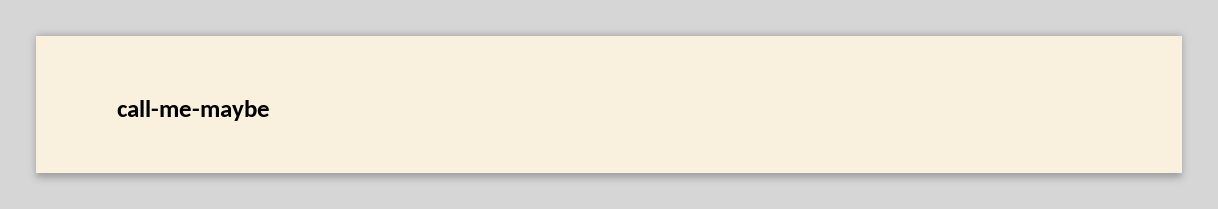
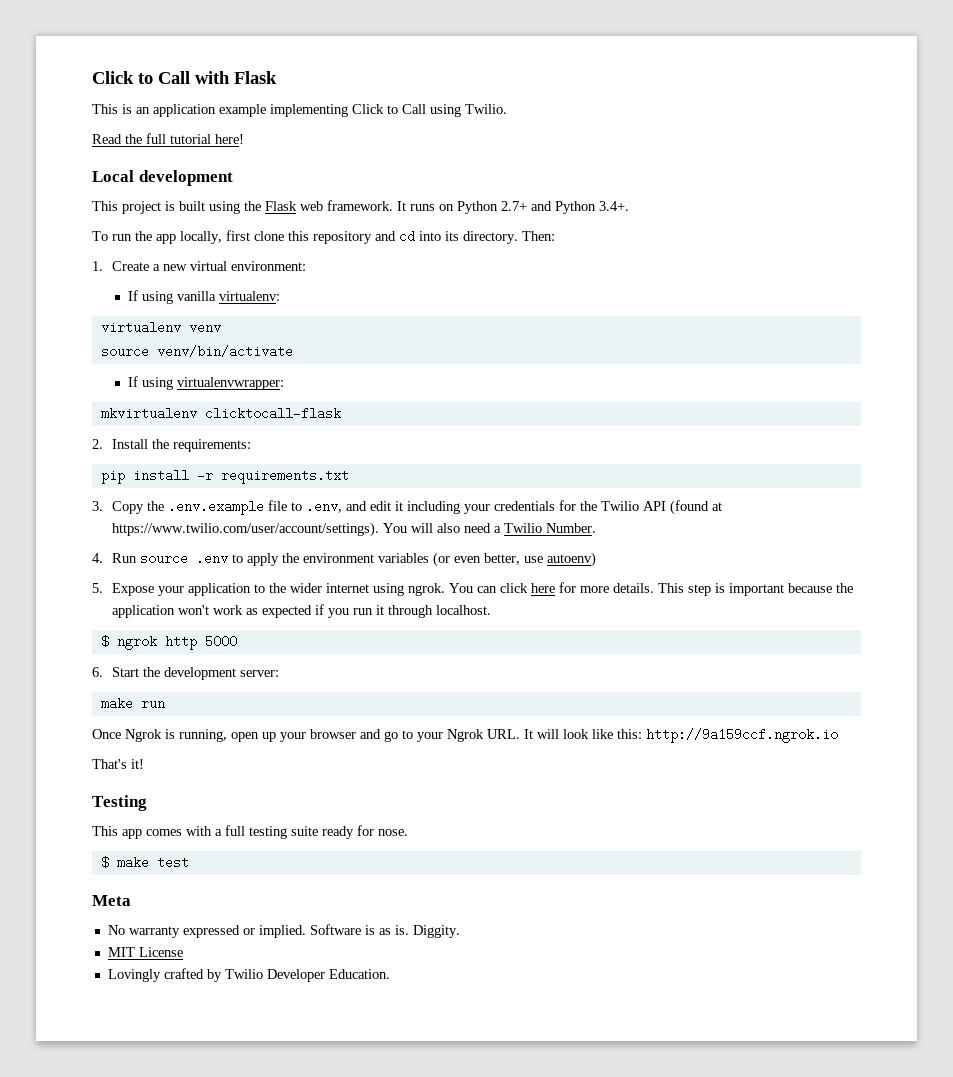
- call-me-maybe
+ Click to Call with Flask
+ This is an application example implementing Click to Call using Twilio.
+ Read the full tutorial here!
+ Local development
+ This project is built using the Flask web framework. It runs on Python 2.7+ and Python 3.4+.
+ To run the app locally, first clone this repository and cd into its directory. Then:
+ 1. Create a new virtual environment:
+ If using vanilla virtualenv:
+ virtualenv venv
+ source venv/bin/activate
+ If using virtualenvwrapper:
+ mkvirtualenv clicktocall-flask
+ 2. Install the requirements:
+ pip install -r requirements.txt
+ 3. Copy the .env.example file to .env, and edit it including your credentials for the Twilio API (found at https://www.twilio.com/user/account/settings). You will also need a Twilio Number.
+ 4. Run source .env to apply the environment variables (or even better, use autoenv)
+ 5. Expose your application to the wider internet using ngrok. You can click here for more details. This step is important because the application won't work as expected if you run it through localhost.
+ $ ngrok http 5000
+ 6. Start the development server:
+ make run
+ Once Ngrok is running, open up your browser and go to your Ngrok URL. It will look like this: http://9a159ccf.ngrok.io
+ That's it!
+ Testing
+ This app comes with a full testing suite ready for nose.
+ $ make test
+ Meta
+ No warranty expressed or implied. Software is as is. Diggity.
+ MIT License
+ Lovingly crafted by Twilio Developer Education.

